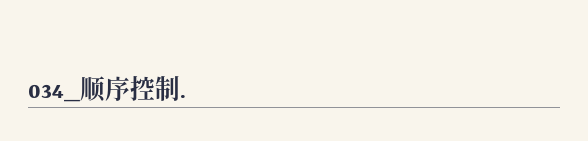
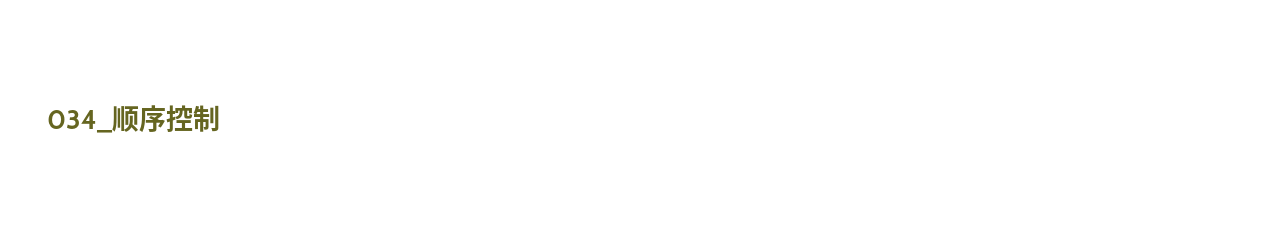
- 034_顺序控制.
+ 034_顺序控制

